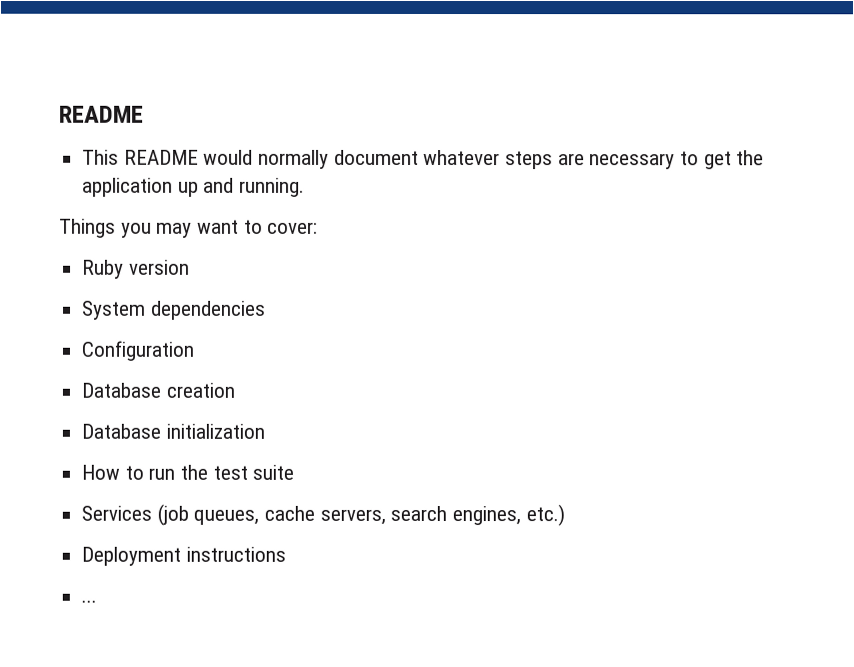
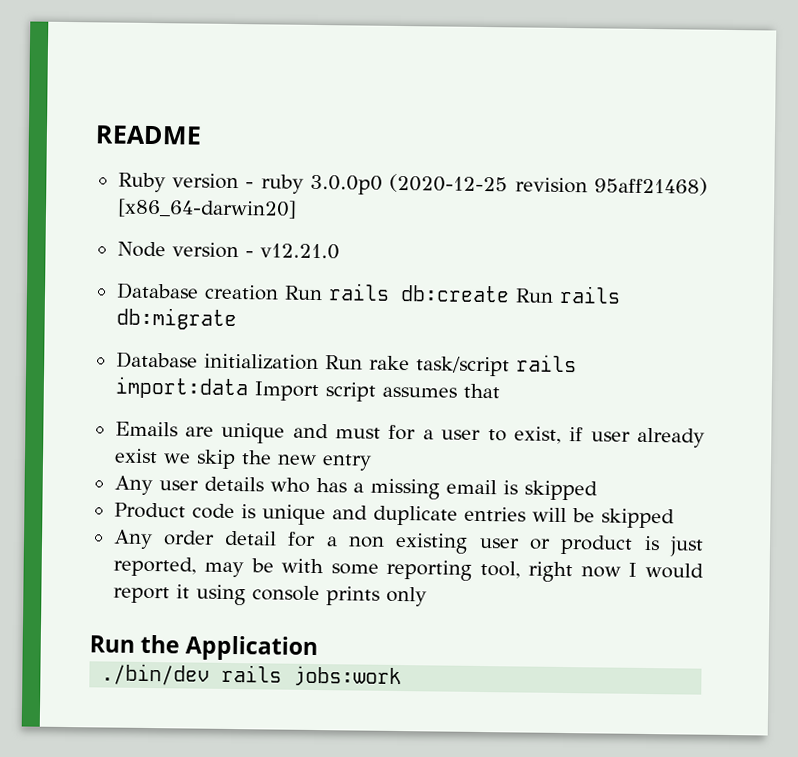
- This README would normally document whatever steps are necessary to get the application up and running.
- Things you may want to cover:
- Ruby version
- System dependencies
- Configuration
- Database creation
- Database initialization
- How to run the test suite
- Services (job queues, cache servers, search engines, etc.)
- Deployment instructions
- ...
+ Ruby version - ruby 3.0.0p0 (2020-12-25 revision 95aff21468) [x86_64-darwin20]
+ Node version - v12.21.0
+ Database creation Run rails db:create Run rails db:migrate
+ Database initialization Run rake task/script rails import:data Import script assumes that
+ Emails are unique and must for a user to exist, if user already exist we skip the new entry
+ Any user details who has a missing email is skipped
+ Product code is unique and duplicate entries will be skipped
+ Any order detail for a non existing user or product is just reported, may be with some reporting tool, right now I would report it using console prints only
+ Run the Application
+ ./bin/dev rails jobs:work

